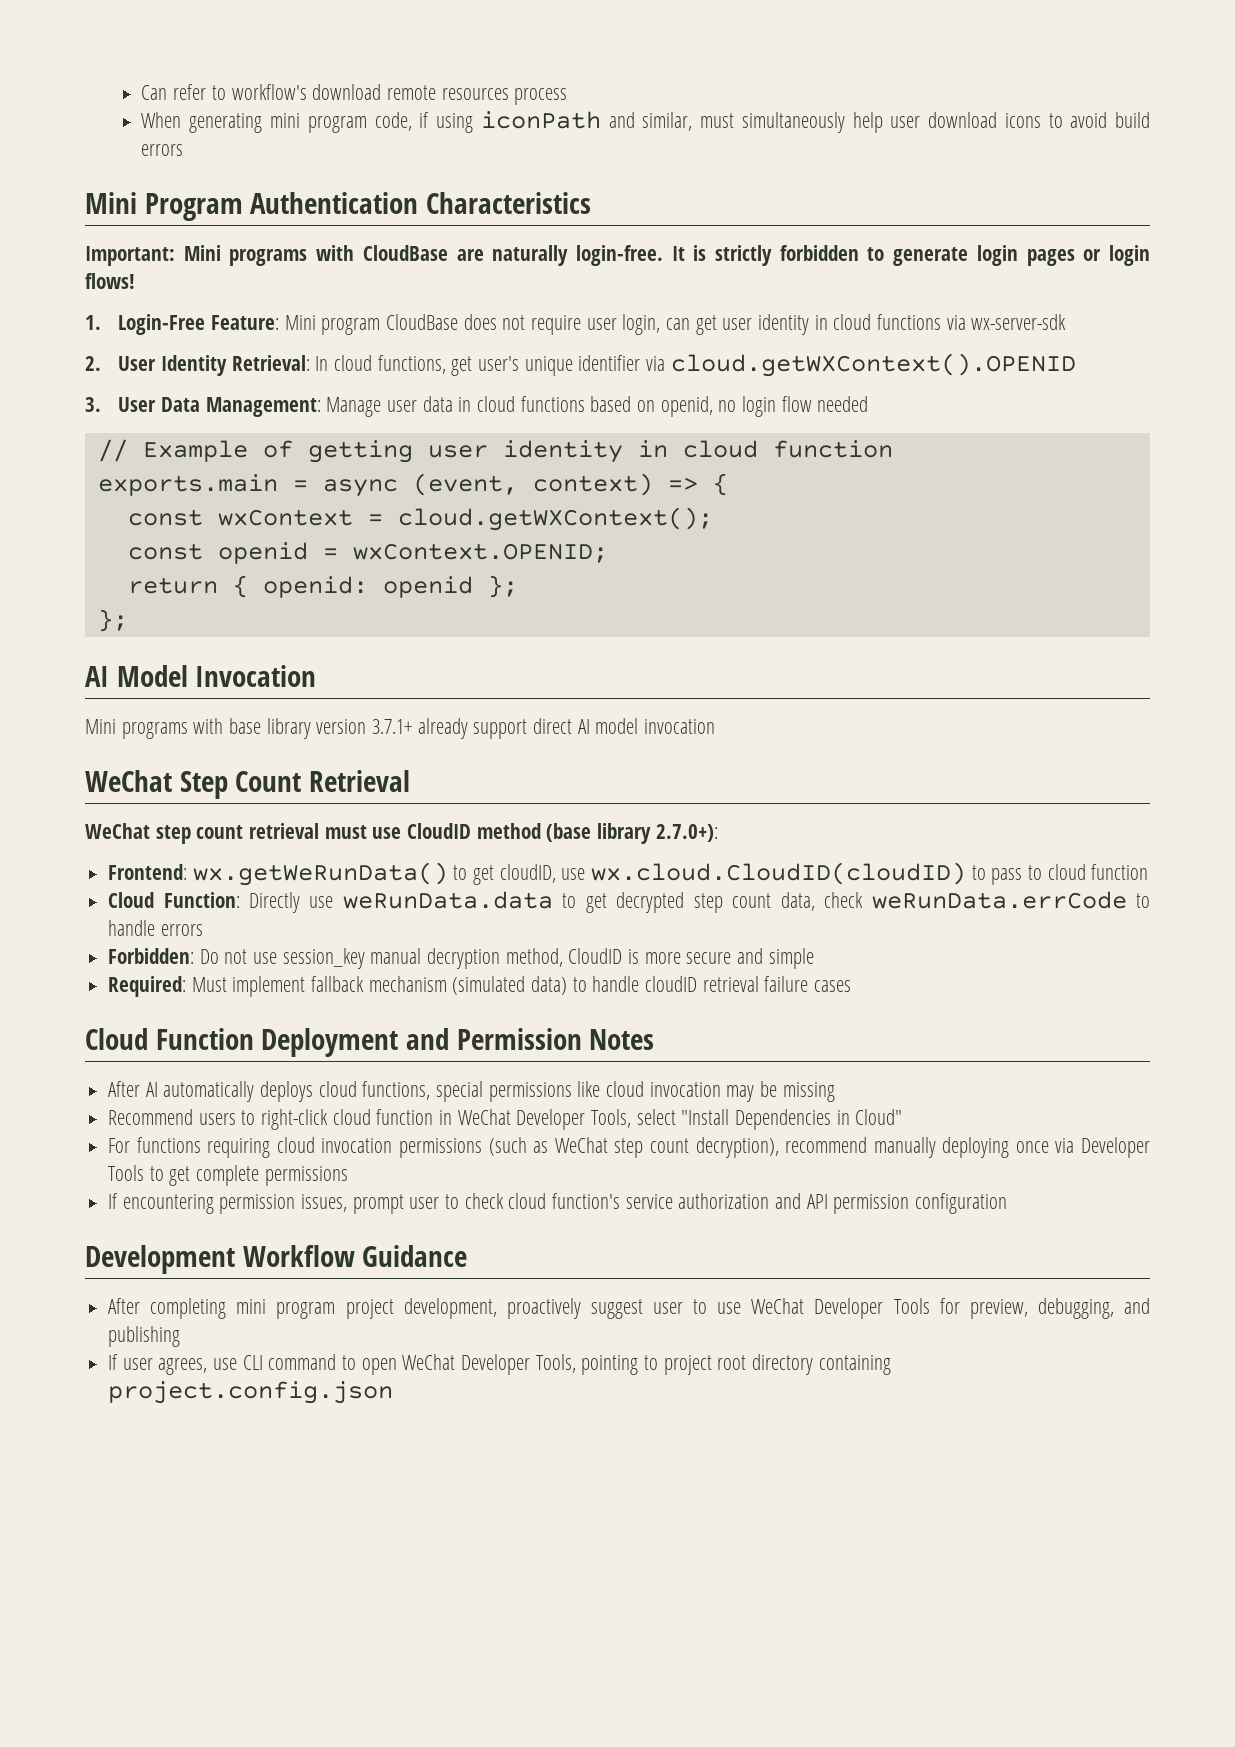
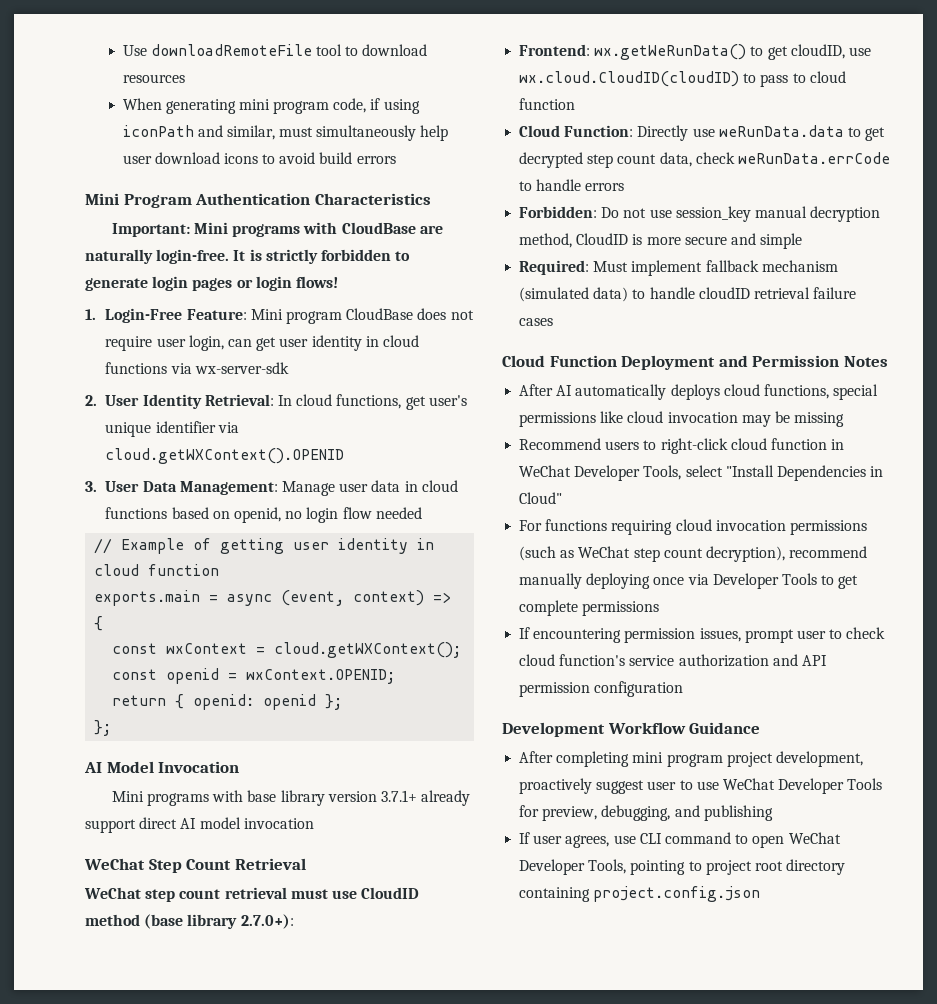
- Can refer to workflow's download remote resources process
+ Use downloadRemoteFile tool to download resources

